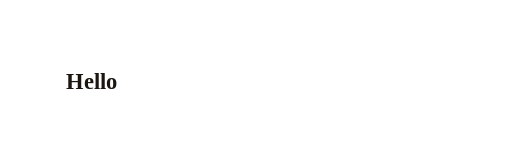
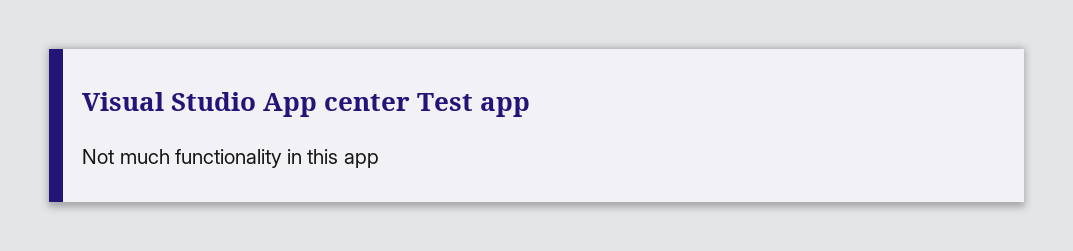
- Hello
+ Visual Studio App center Test app
+ Not much functionality in this app

